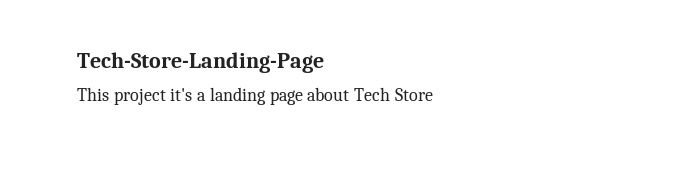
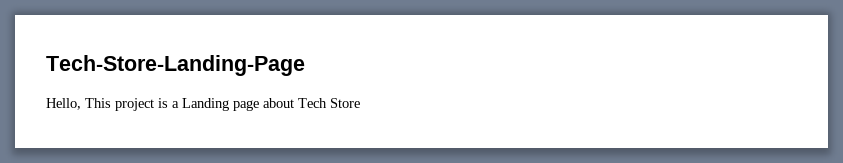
- This project it's a landing page about Tech Store
+ Hello, This project is a Landing page about Tech Store

